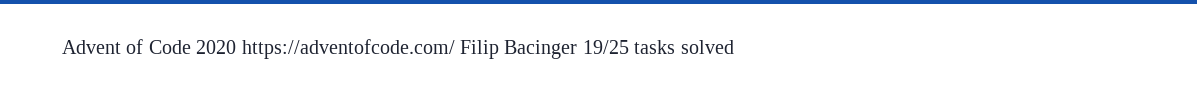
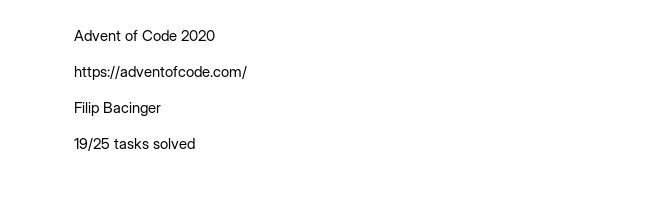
- Advent of Code 2020 https://adventofcode.com/ Filip Bacinger 19/25 tasks solved
+ Advent of Code 2020
+ https://adventofcode.com/
+ Filip Bacinger
+ 19/25 tasks solved

